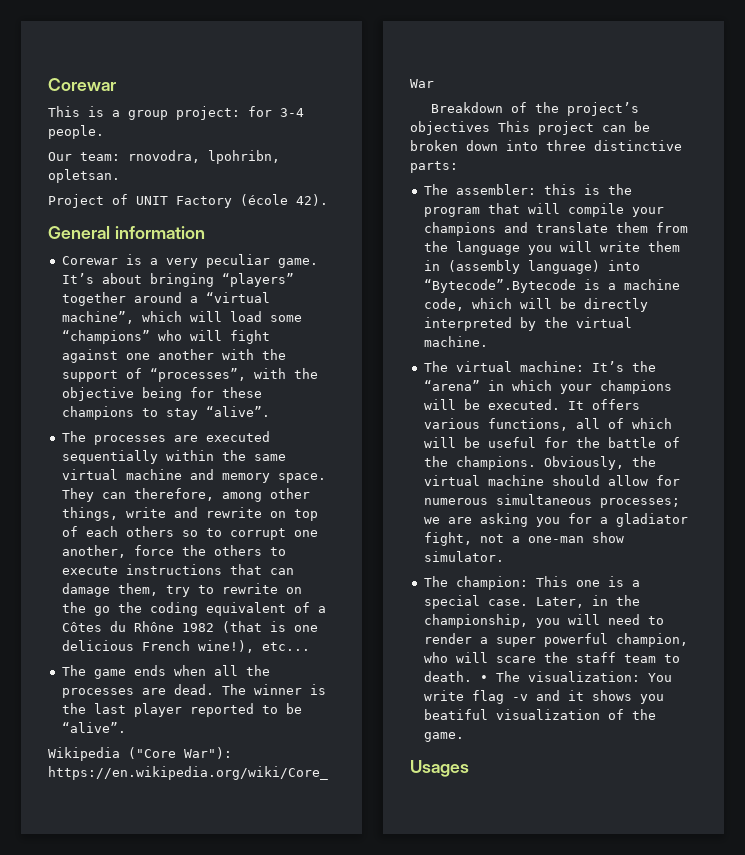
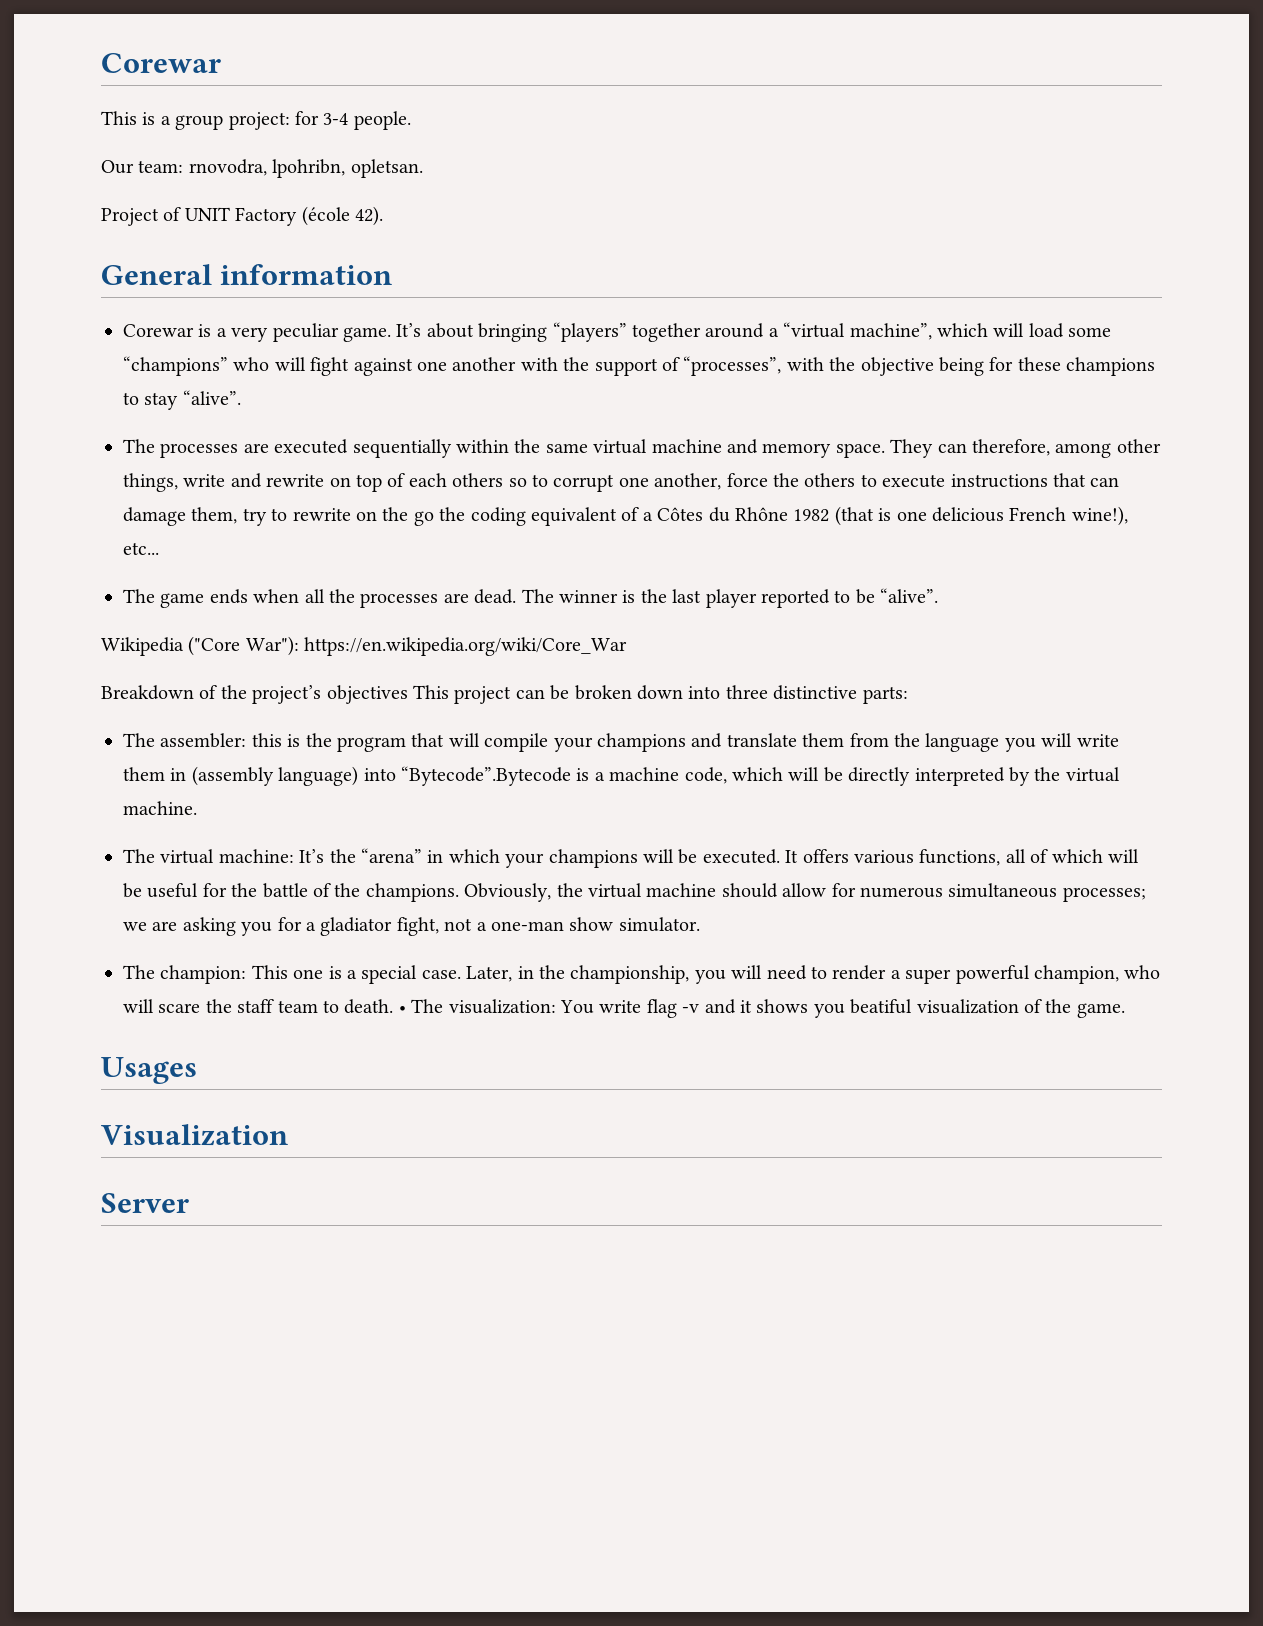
+ Visualization
+ Server

